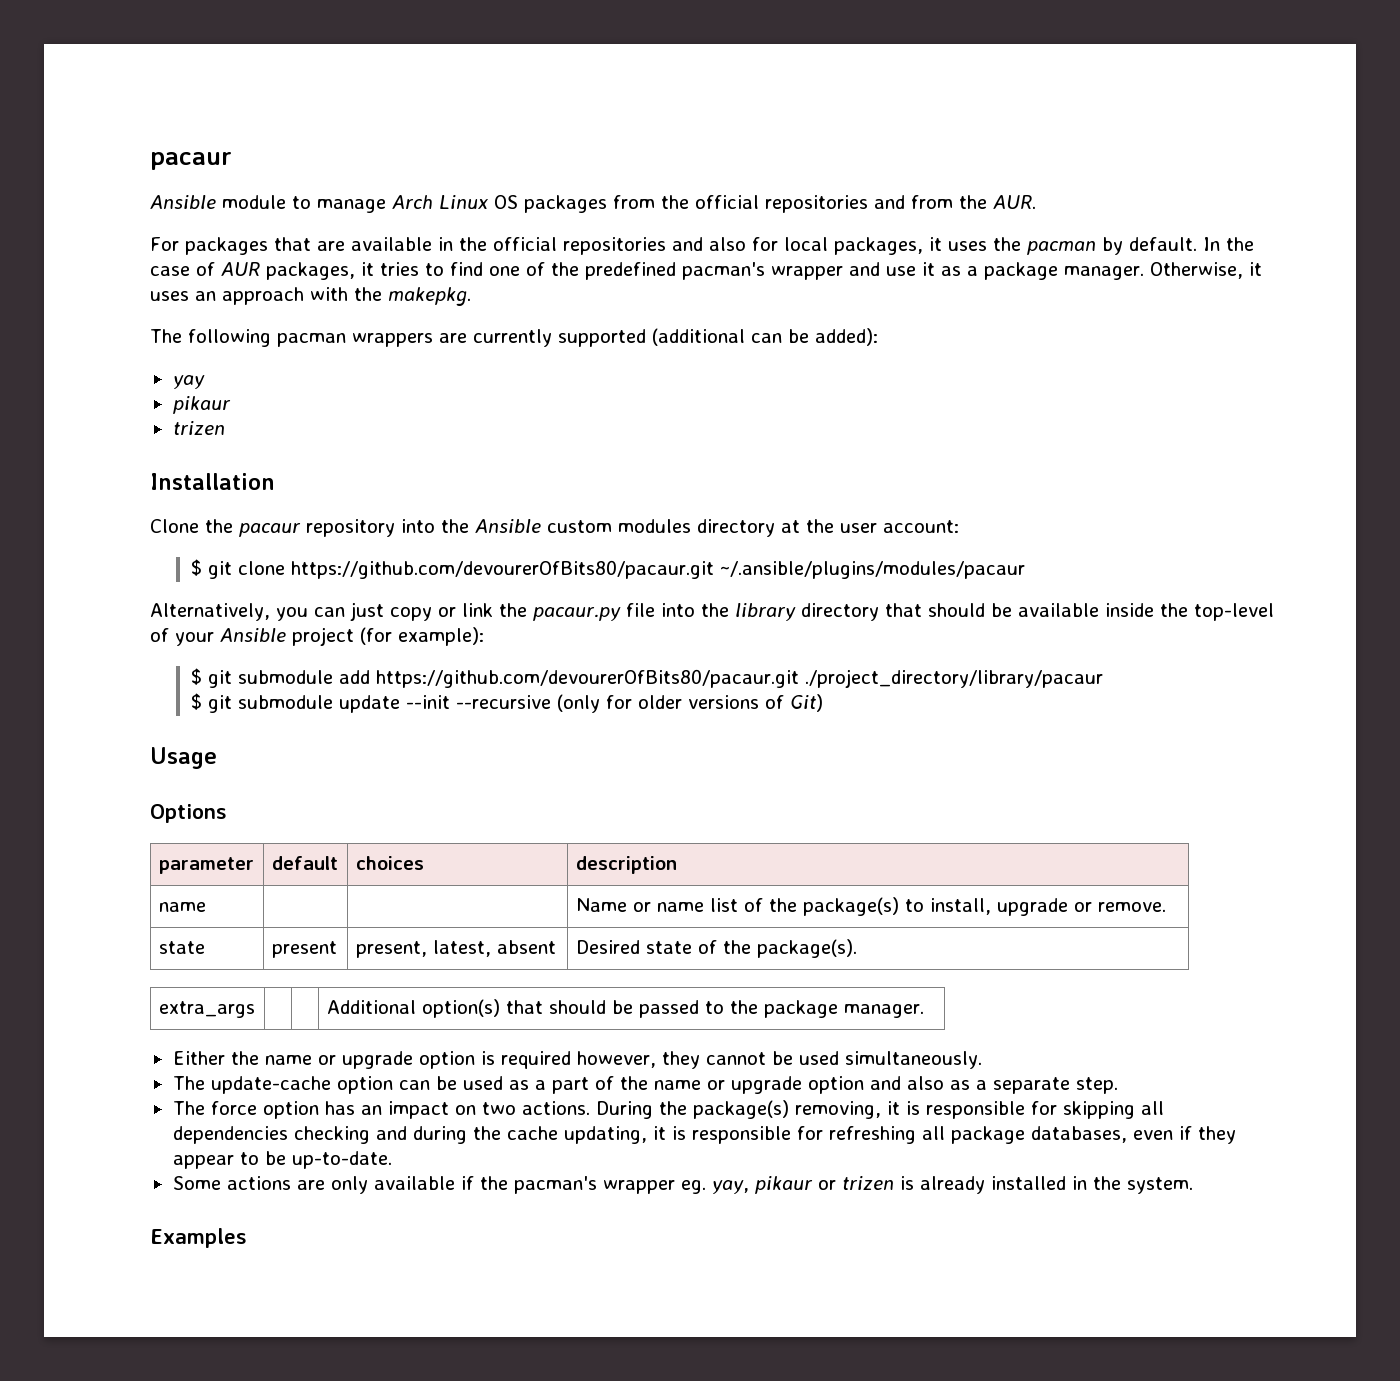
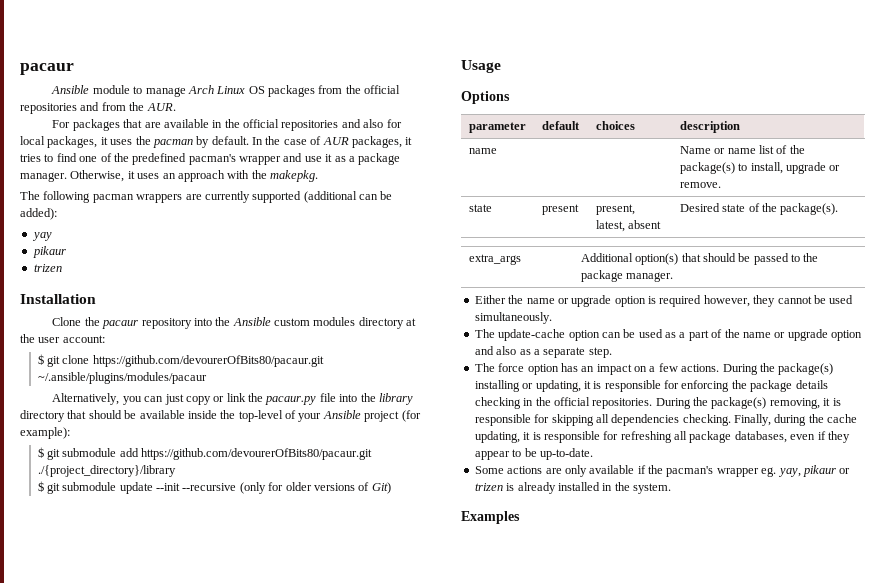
- $ git submodule add https://github.com/devourerOfBits80/pacaur.git ./project_directory/library/pacaur
+ $ git submodule add https://github.com/devourerOfBits80/pacaur.git ./{project_directory}/library
- The force option has an impact on two actions.
+ The force option has an impact on a few actions.
- During the package(s) removing, it is responsible for skipping all dependencies checking and during the cache updating, it is responsible for refreshing all package databases, even if they appear to be up-to-date.
+ During the package(s) installing or updating, it is responsible for enforcing the package details checking in the official repositories. During the package(s) removing, it is responsible for skipping all dependencies checking. Finally, during the cache updating, it is responsible for refreshing all package databases, even if they appear to be up-to-date.

